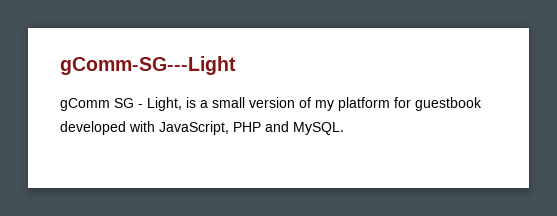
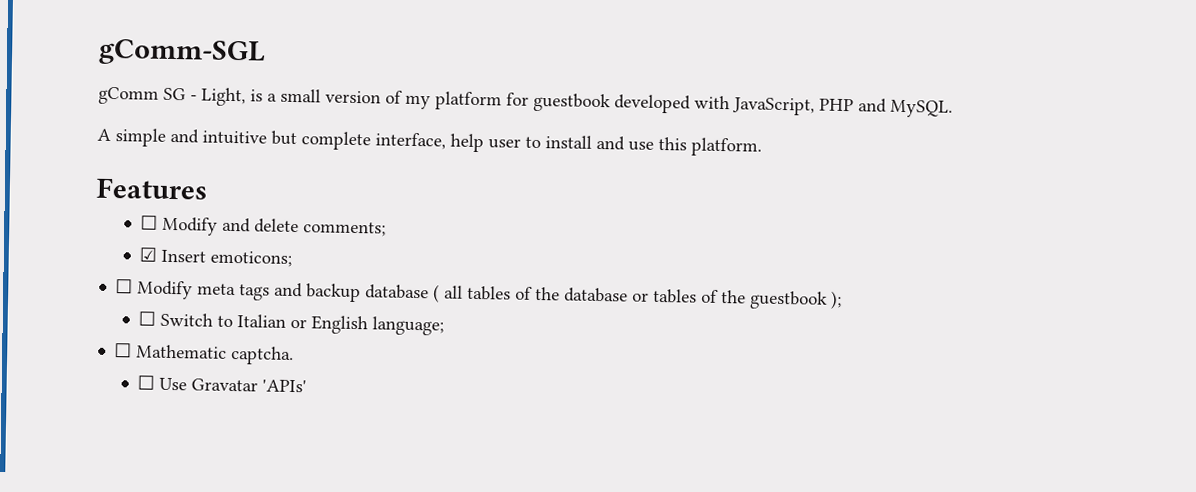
- gComm-SG---Light
+ gComm-SGL
+ A simple and intuitive but complete interface, help user to install and use this platform.
+ Features
+ ☐ Modify and delete comments;
+ ☑ Insert emoticons;
+ ☐ Modify meta tags and backup database ( all tables of the database or tables of the guestbook );
+ ☐ Switch to Italian or English language;
+ ☐ Mathematic captcha.
+ ☐ Use Gravatar 'APIs'

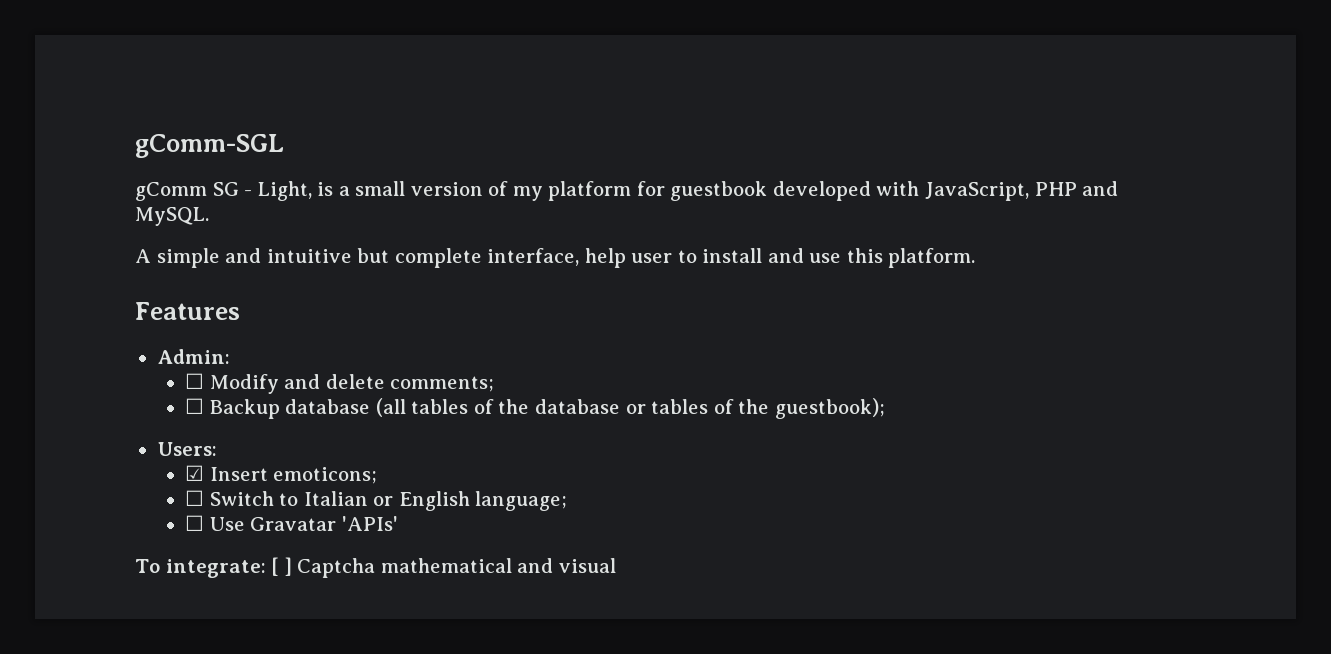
+ Admin:
+ ☐ Backup database (all tables of the database or tables of the guestbook);
+ Users:
  ☑ Insert emoticons;
- ☐ Modify meta tags and backup database ( all tables of the database or tables of the guestbook );
- ☐ Mathematic captcha.
+ To integrate: [ ] Captcha mathematical and visual

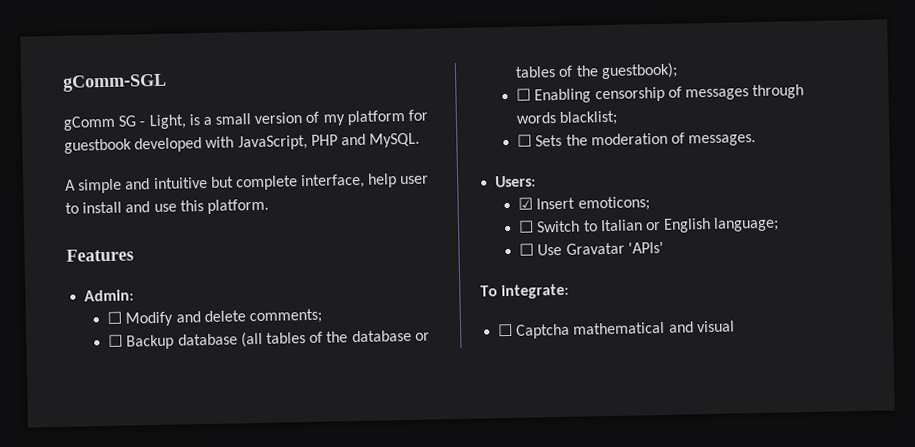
+ ☐ Enabling censorship of messages through words blacklist;
+ ☐ Sets the moderation of messages.
- To integrate: [ ] Captcha mathematical and visual
+ To integrate:
+ ☐ Captcha mathematical and visual

